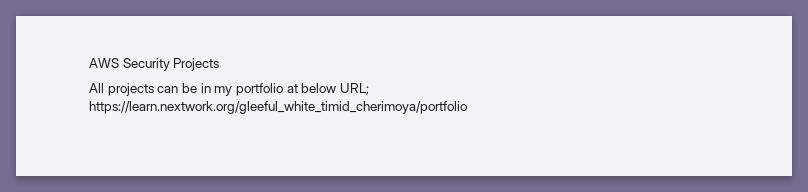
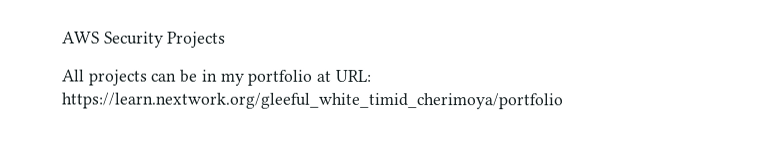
- All projects can be in my portfolio at below URL; https://learn.nextwork.org/gleeful_white_timid_cherimoya/portfolio
+ All projects can be in my portfolio at URL: https://learn.nextwork.org/gleeful_white_timid_cherimoya/portfolio

